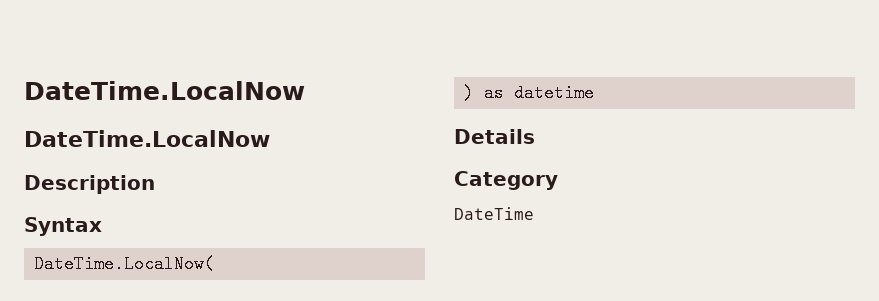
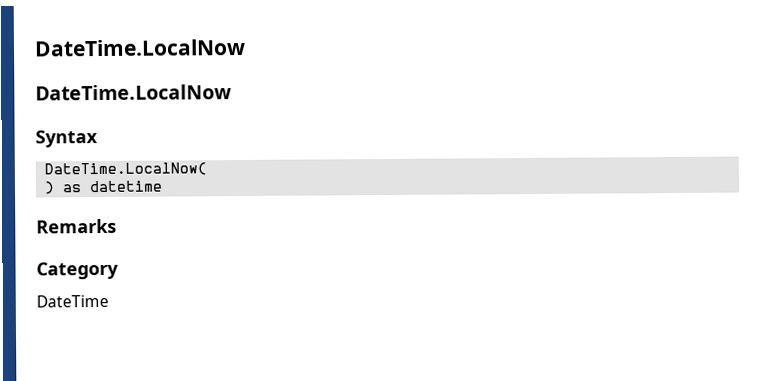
- Description
- Details
+ Remarks

